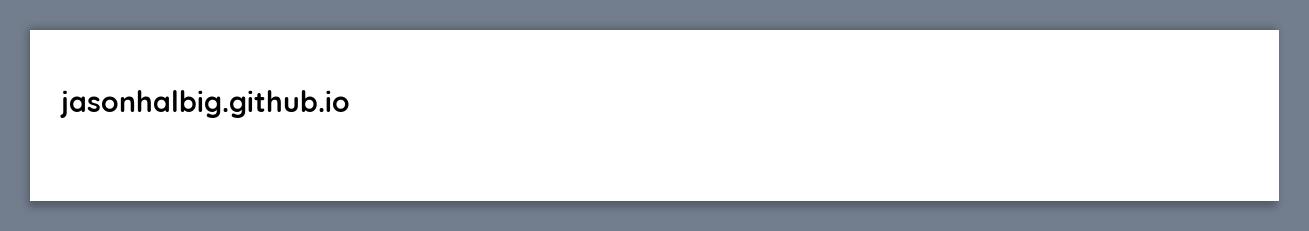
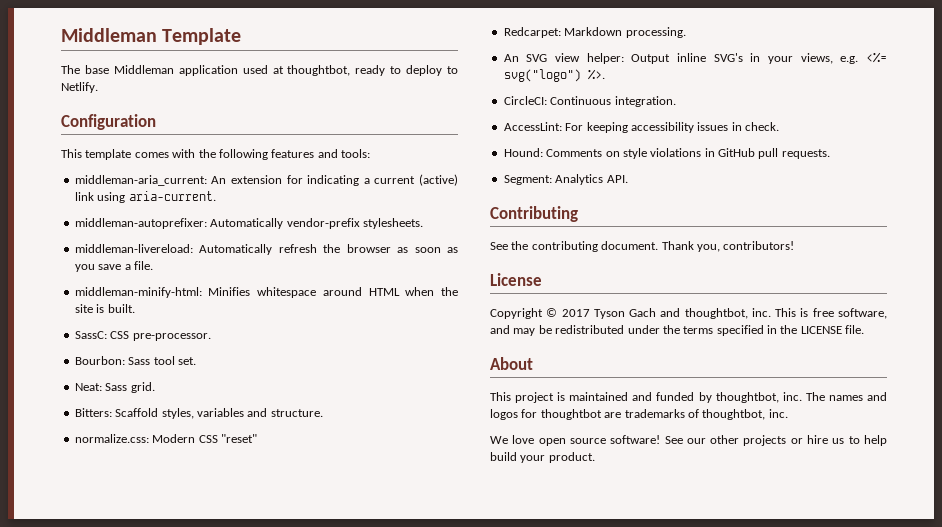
- jasonhalbig.github.io
+ Middleman Template
+ The base Middleman application used at thoughtbot, ready to deploy to Netlify.
+ Configuration
+ This template comes with the following features and tools:
+ middleman-aria_current: An extension for indicating a current (active) link using aria-current.
+ middleman-autoprefixer: Automatically vendor-prefix stylesheets.
+ middleman-livereload: Automatically refresh the browser as soon as you save a file.
+ middleman-minify-html: Minifies whitespace around HTML when the site is built.
+ SassC: CSS pre-processor.
+ Bourbon: Sass tool set.
+ Neat: Sass grid.
+ Bitters: Scaffold styles, variables and structure.
+ normalize.css: Modern CSS "reset"
+ Redcarpet: Markdown processing.
+ An SVG view helper: Output inline SVG's in your views, e.g. <%= svg("logo") %>.
+ CircleCI: Continuous integration.
+ AccessLint: For keeping accessibility issues in check.
+ Hound: Comments on style violations in GitHub pull requests.
+ Segment: Analytics API.
+ Contributing
+ See the contributing document. Thank you, contributors!
+ License
+ Copyright © 2017 Tyson Gach and thoughtbot, inc. This is free software, and may be redistributed under the terms specified in the LICENSE file.
+ About
+ This project is maintained and funded by thoughtbot, inc. The names and logos for thoughtbot are trademarks of thoughtbot, inc.
+ We love open source software! See our other projects or hire us to help build your product.

